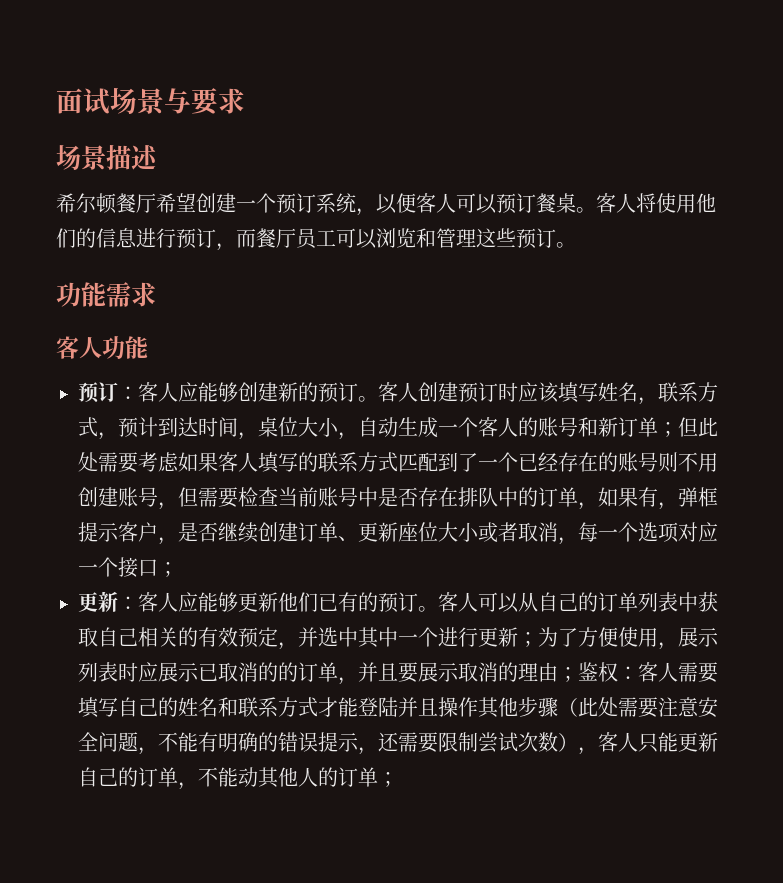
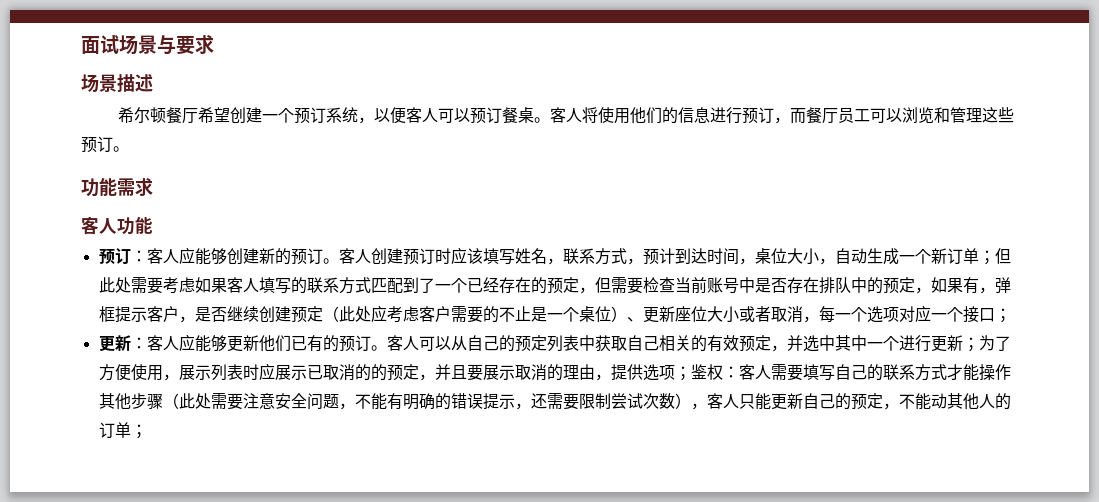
- 客人创建预订时应该填写姓名，联系方式，预计到达时间，桌位大小，自动生成一个客人的账号和新订单；
+ 客人创建预订时应该填写姓名，联系方式，预计到达时间，桌位大小，自动生成一个新订单；
- 但此处需要考虑如果客人填写的联系方式匹配到了一个已经存在的账号则不用创建账号，但需要检查当前账号中是否存在排队中的订单，如果有，弹框提示客户，是否继续创建订单、更新座位大小或者取消，每一个选项对应一个接口；
+ 但此处需要考虑如果客人填写的联系方式匹配到了一个已经存在的预定，但需要检查当前账号中是否存在排队中的预定，如果有，弹框提示客户，是否继续创建预定（此处应考虑客户需要的不止是一个桌位）、更新座位大小或者取消，每一个选项对应一个接口；
- 客人可以从自己的订单列表中获取自己相关的有效预定，并选中其中一个进行更新；
+ 客人可以从自己的预定列表中获取自己相关的有效预定，并选中其中一个进行更新；
- 为了方便使用，展示列表时应展示已取消的的订单，并且要展示取消的理由；
+ 为了方便使用，展示列表时应展示已取消的的预定，并且要展示取消的理由，提供选项；
- 客人需要填写自己的姓名和联系方式才能登陆并且操作其他步骤（此处需要注意安全问题，不能有明确的错误提示，还需要限制尝试次数），客人只能更新自己的订单，不能动其他人的订单；
+ 客人需要填写自己的联系方式才能操作其他步骤（此处需要注意安全问题，不能有明确的错误提示，还需要限制尝试次数），客人只能更新自己的预定，不能动其他人的订单；

